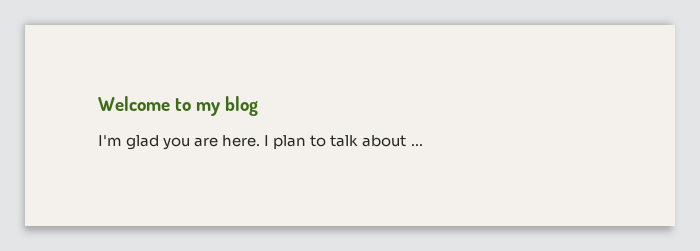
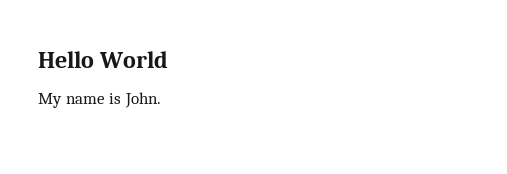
- Welcome to my blog
- I'm glad you are here. I plan to talk about ...
+ Hello World
+ My name is John.

